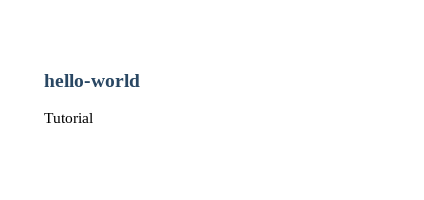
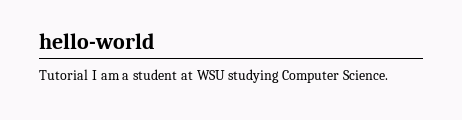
- Tutorial
+ Tutorial I am a student at WSU studying Computer Science.

